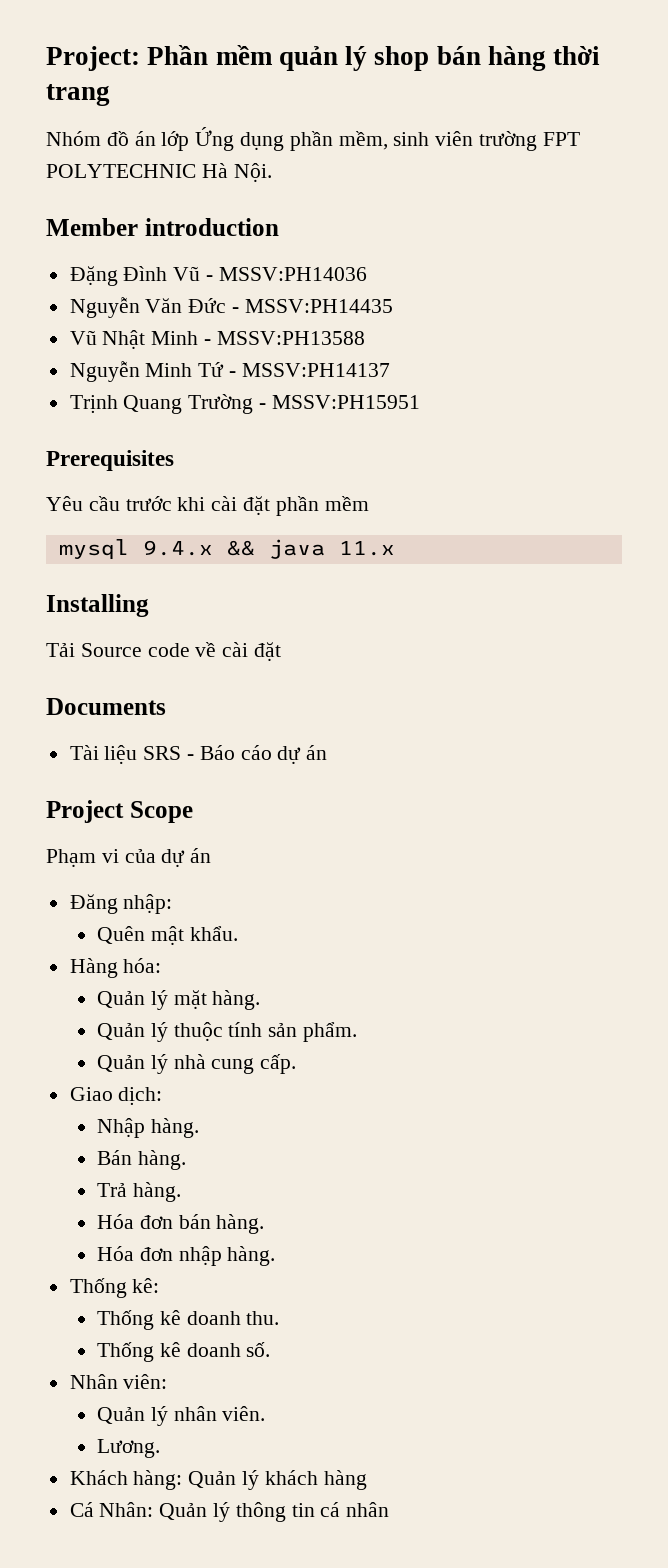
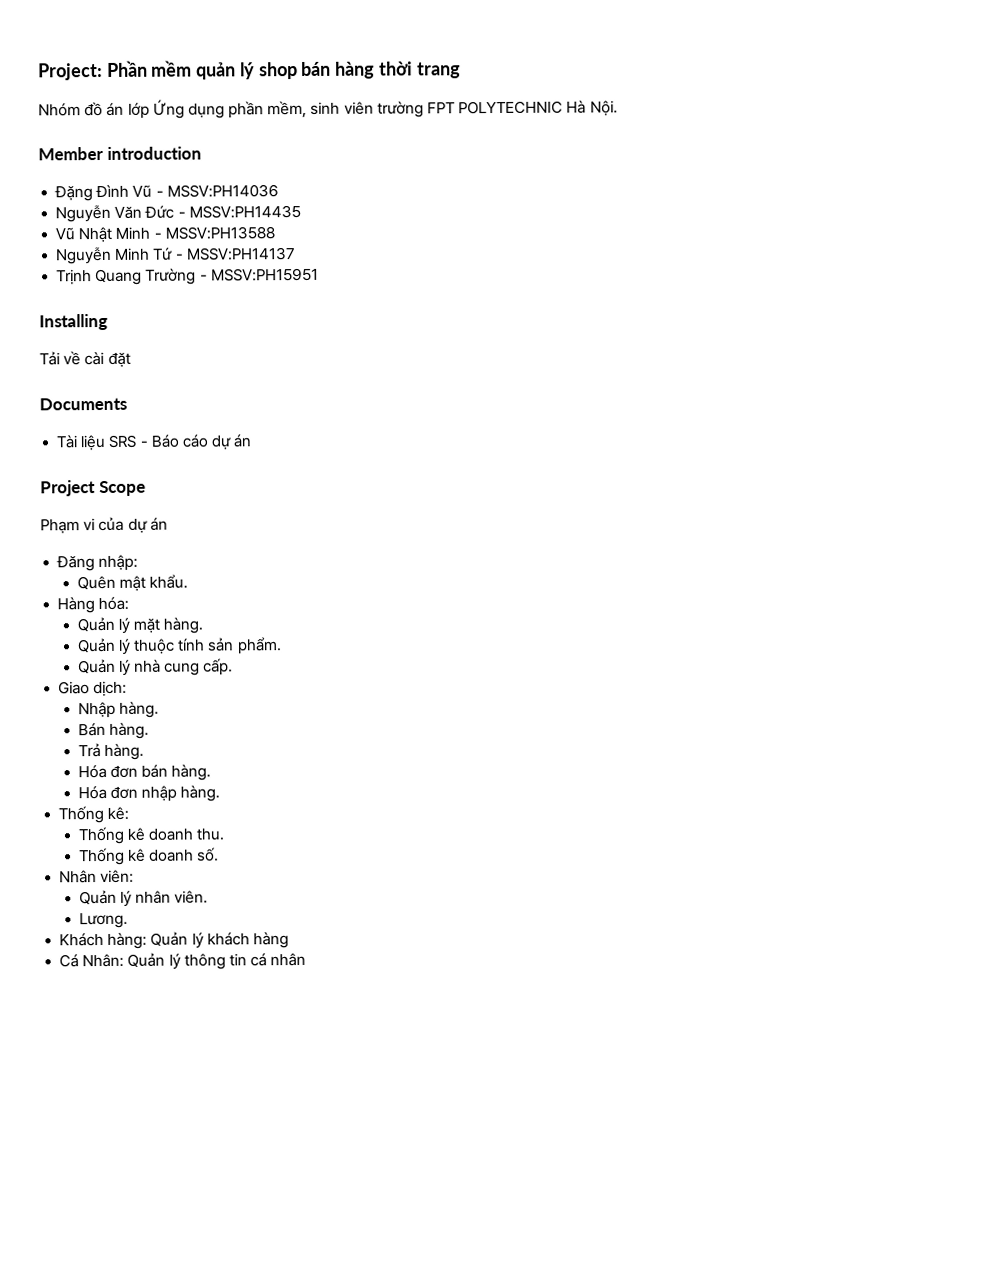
- Prerequisites
- Yêu cầu trước khi cài đặt phần mềm
- mysql 9.4.x && java 11.x
- Tải Source code về cài đặt
+ Tải về cài đặt

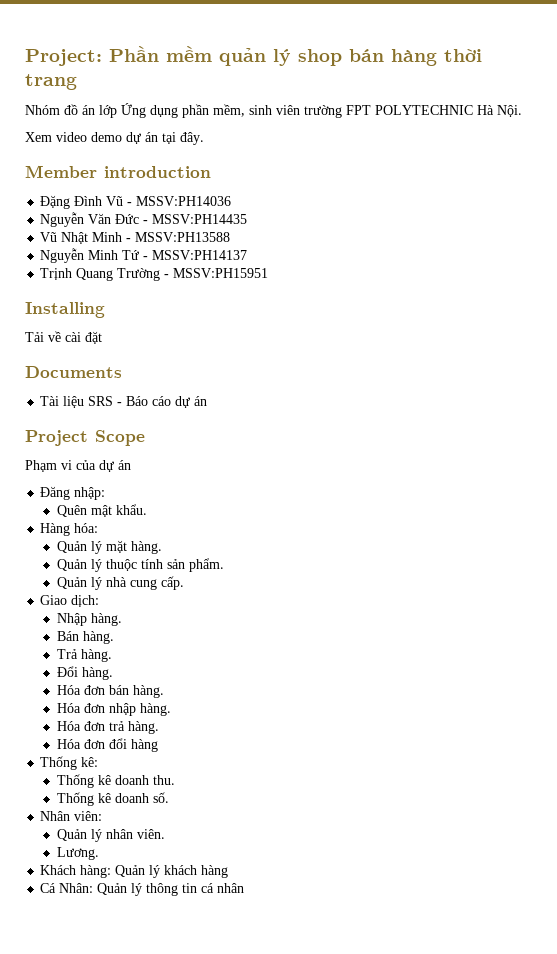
+ Xem video demo dự án tại đây.
+ Đổi hàng.
+ Hóa đơn trả hàng.
+ Hóa đơn đổi hàng

